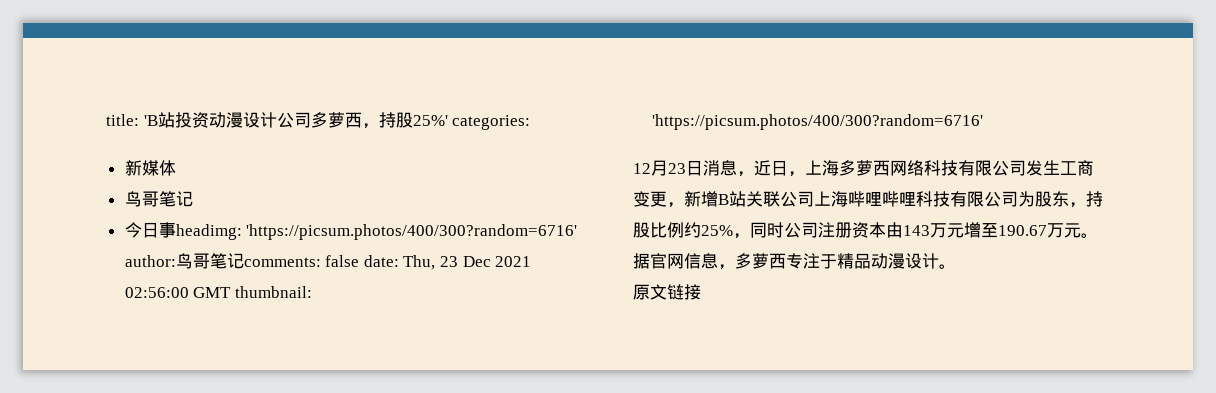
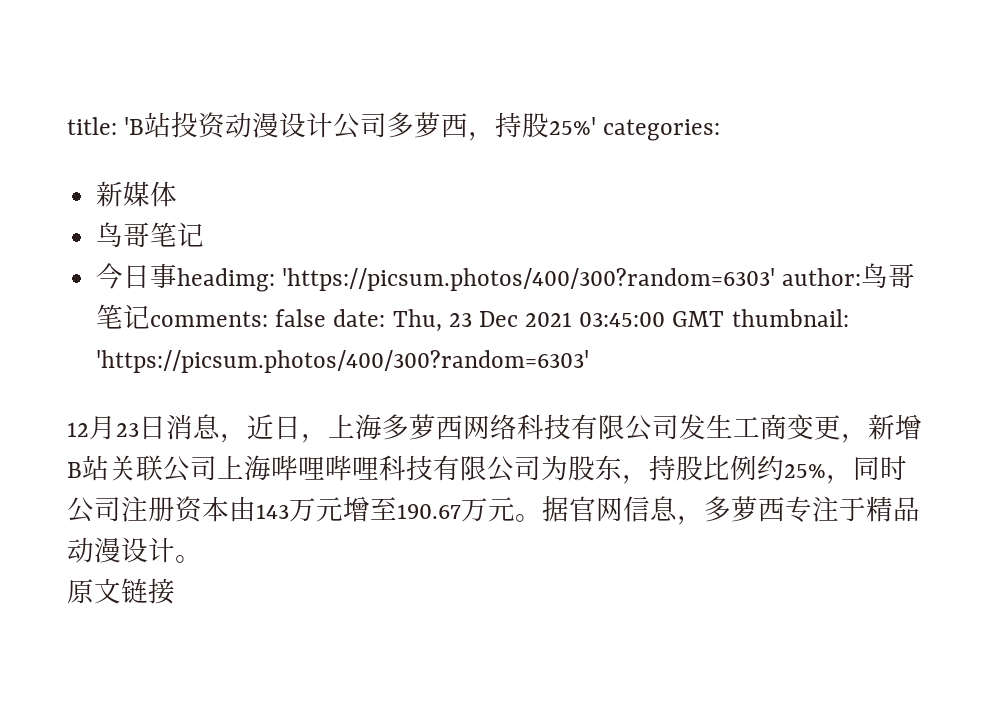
- 今日事headimg: 'https://picsum.photos/400/300?random=6716' author:鸟哥笔记comments: false date: Thu, 23 Dec 2021 02:56:00 GMT thumbnail: 'https://picsum.photos/400/300?random=6716'
+ 今日事headimg: 'https://picsum.photos/400/300?random=6303' author:鸟哥笔记comments: false date: Thu, 23 Dec 2021 03:45:00 GMT thumbnail: 'https://picsum.photos/400/300?random=6303'

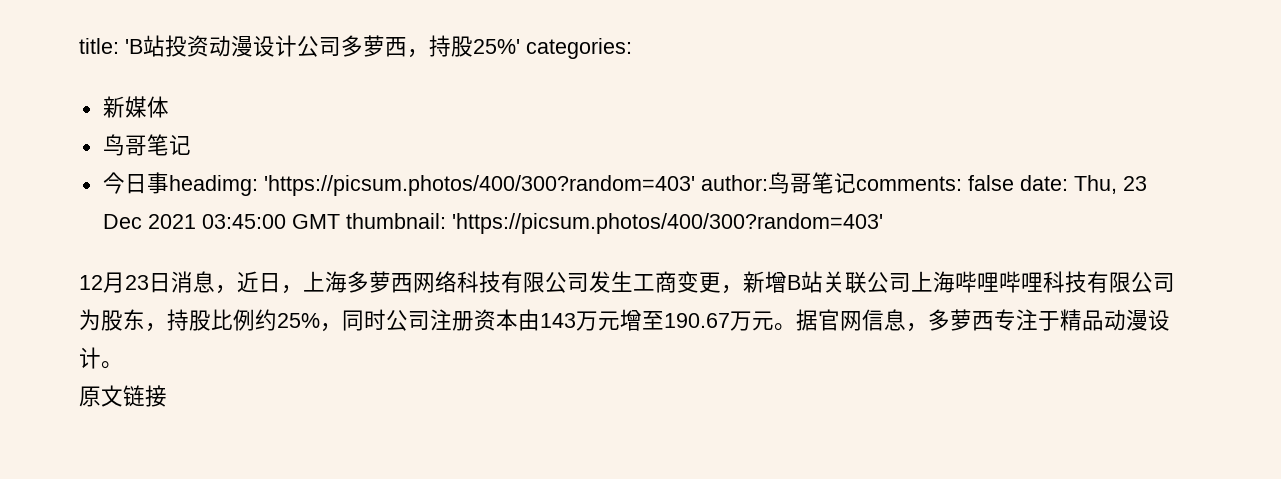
- 今日事headimg: 'https://picsum.photos/400/300?random=6303' author:鸟哥笔记comments: false date: Thu, 23 Dec 2021 03:45:00 GMT thumbnail: 'https://picsum.photos/400/300?random=6303'
+ 今日事headimg: 'https://picsum.photos/400/300?random=403' author:鸟哥笔记comments: false date: Thu, 23 Dec 2021 03:45:00 GMT thumbnail: 'https://picsum.photos/400/300?random=403'

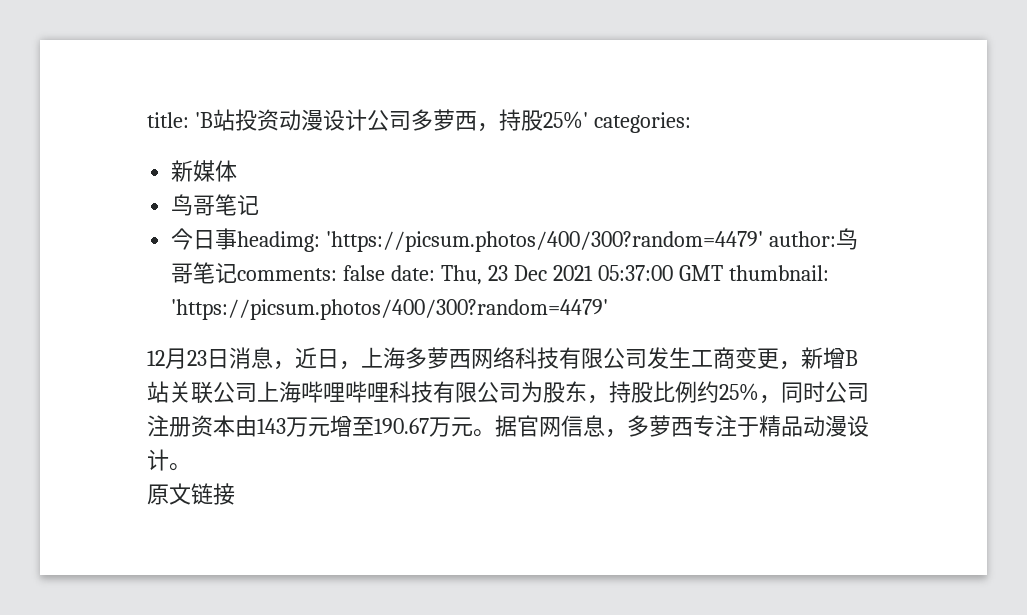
- 今日事headimg: 'https://picsum.photos/400/300?random=403' author:鸟哥笔记comments: false date: Thu, 23 Dec 2021 03:45:00 GMT thumbnail: 'https://picsum.photos/400/300?random=403'
+ 今日事headimg: 'https://picsum.photos/400/300?random=4479' author:鸟哥笔记comments: false date: Thu, 23 Dec 2021 05:37:00 GMT thumbnail: 'https://picsum.photos/400/300?random=4479'

